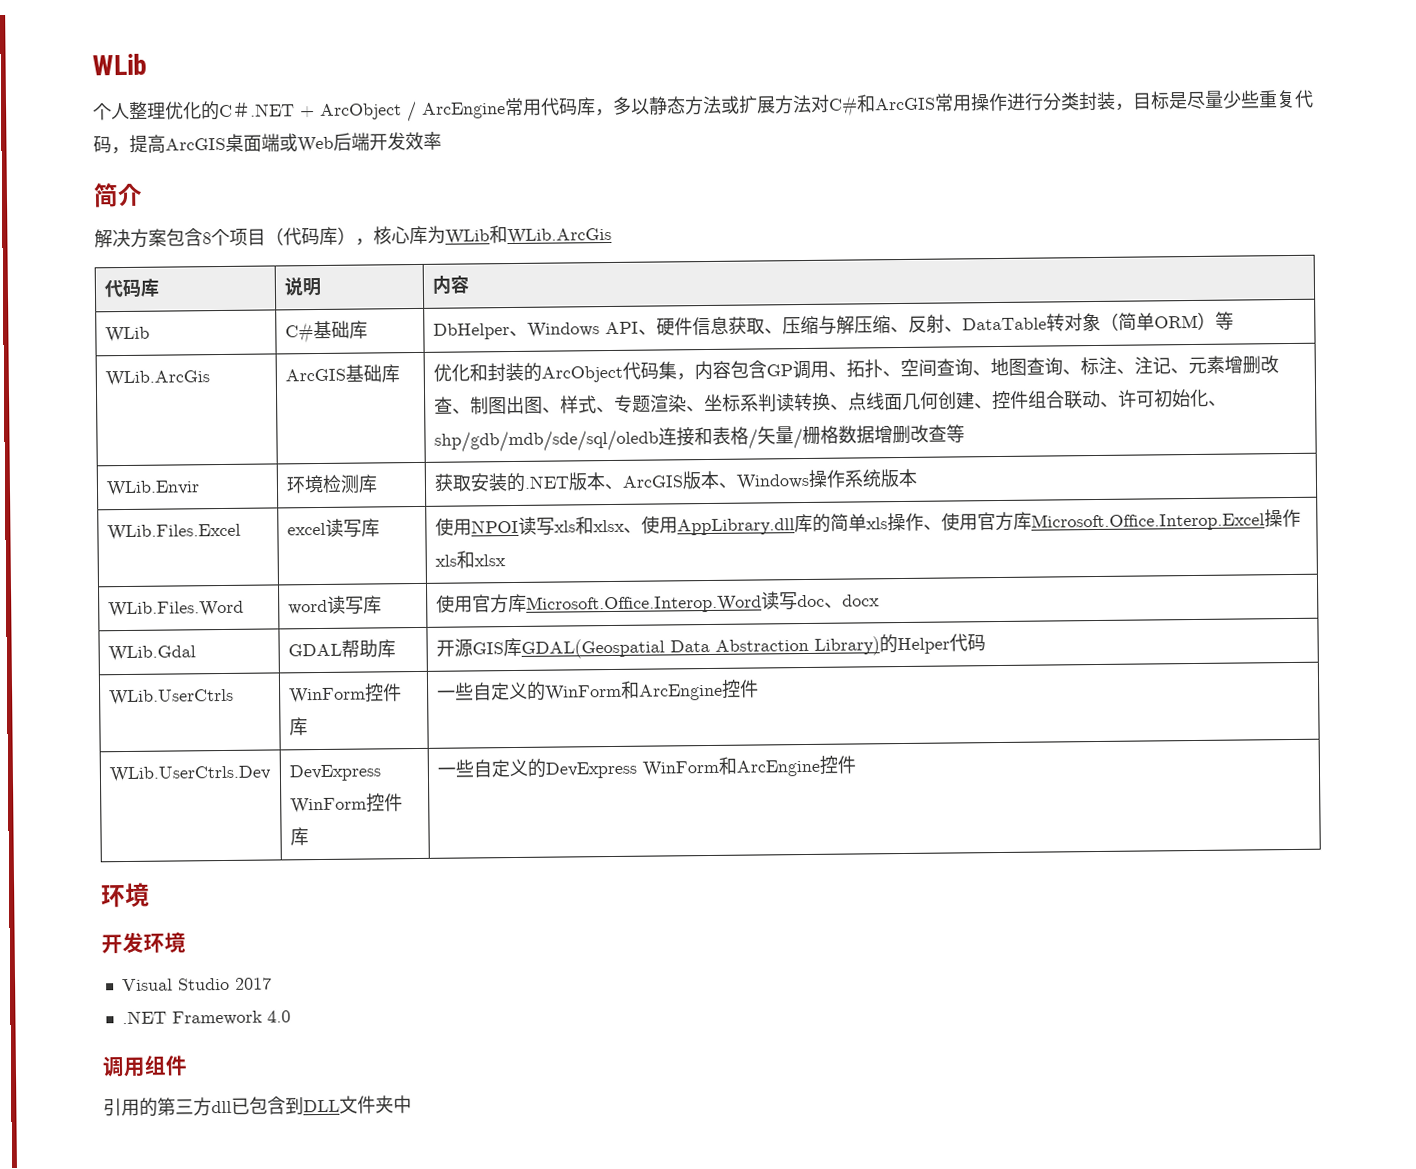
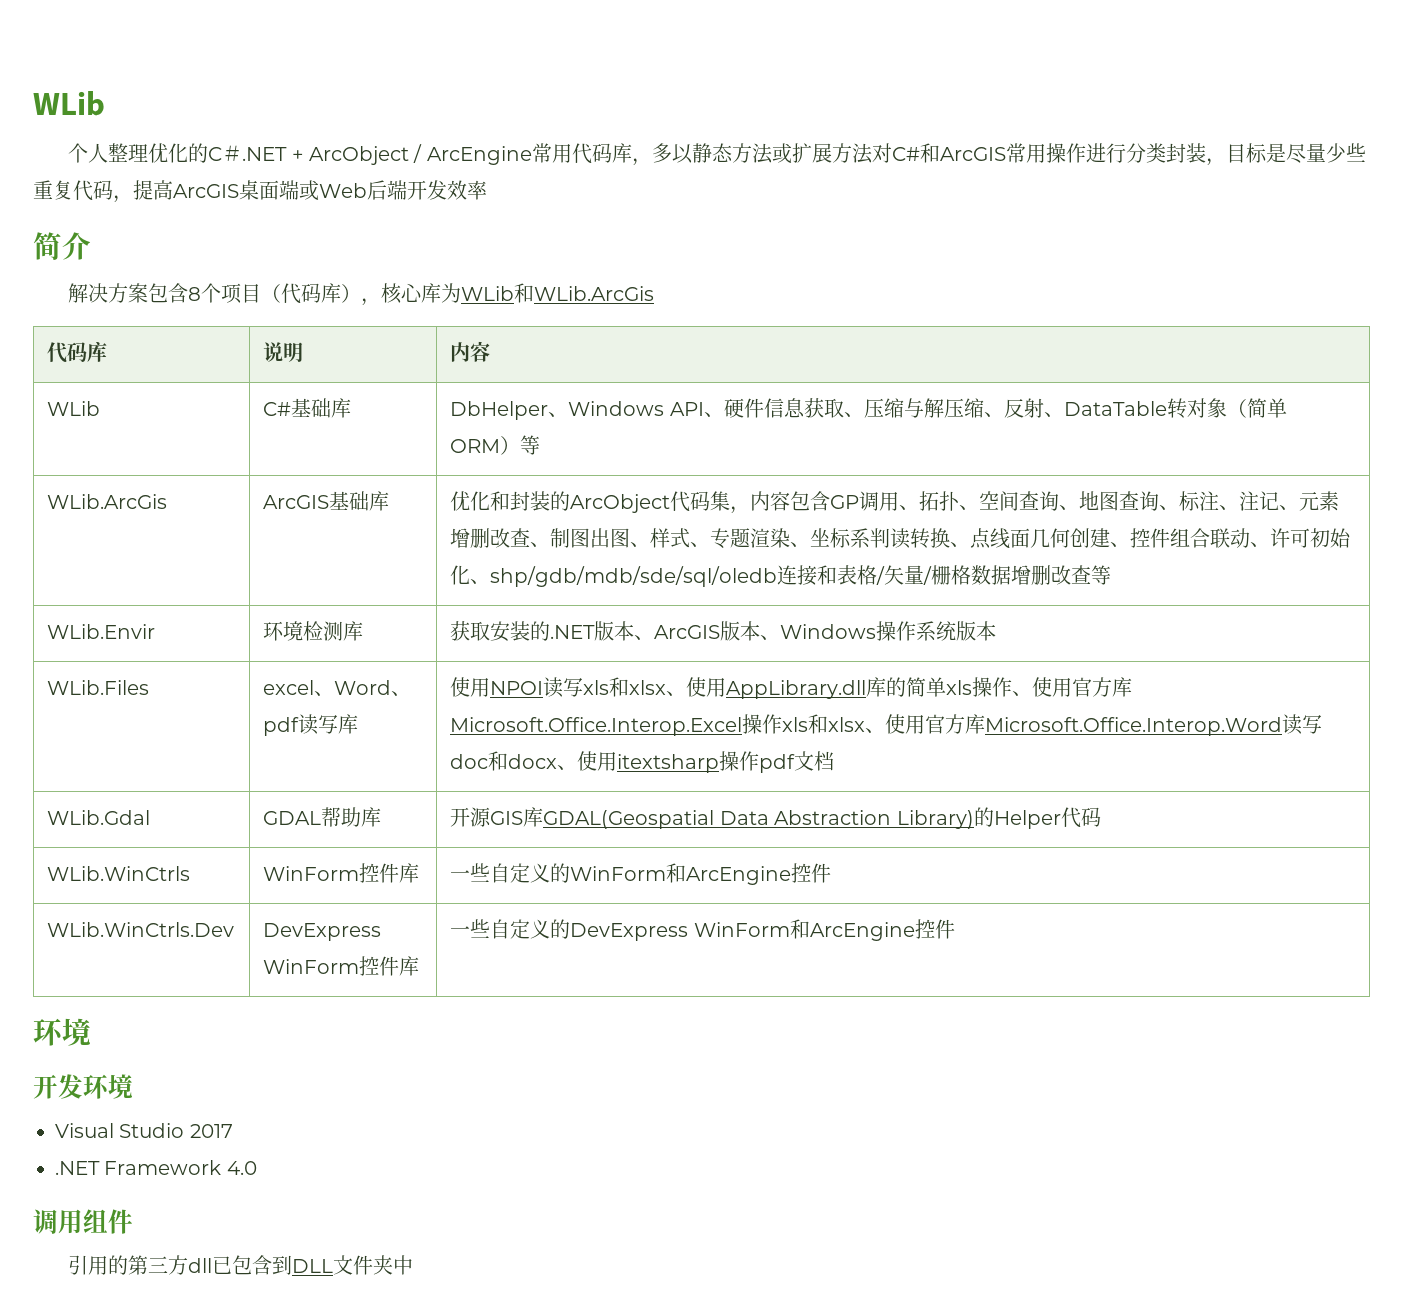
- WLib.Files.Excel | excel读写库 | 使用NPOI读写xls和xlsx、使用AppLibrary.dll库的简单xls操作、使用官方库Microsoft.Office.Interop.Excel操作xls和xlsx
- WLib.Files.Word | word读写库 | 使用官方库Microsoft.Office.Interop.Word读写doc、docx
+ WLib.Files | excel、Word、pdf读写库 | 使用NPOI读写xls和xlsx、使用AppLibrary.dll库的简单xls操作、使用官方库Microsoft.Office.Interop.Excel操作xls和xlsx、使用官方库Microsoft.Office.Interop.Word读写doc和docx、使用itextsharp操作pdf文档
- WLib.UserCtrls | WinForm控件库 | 一些自定义的WinForm和ArcEngine控件
+ WLib.WinCtrls | WinForm控件库 | 一些自定义的WinForm和ArcEngine控件
- WLib.UserCtrls.Dev | DevExpress WinForm控件库 | 一些自定义的DevExpress WinForm和ArcEngine控件
+ WLib.WinCtrls.Dev | DevExpress WinForm控件库 | 一些自定义的DevExpress WinForm和ArcEngine控件

